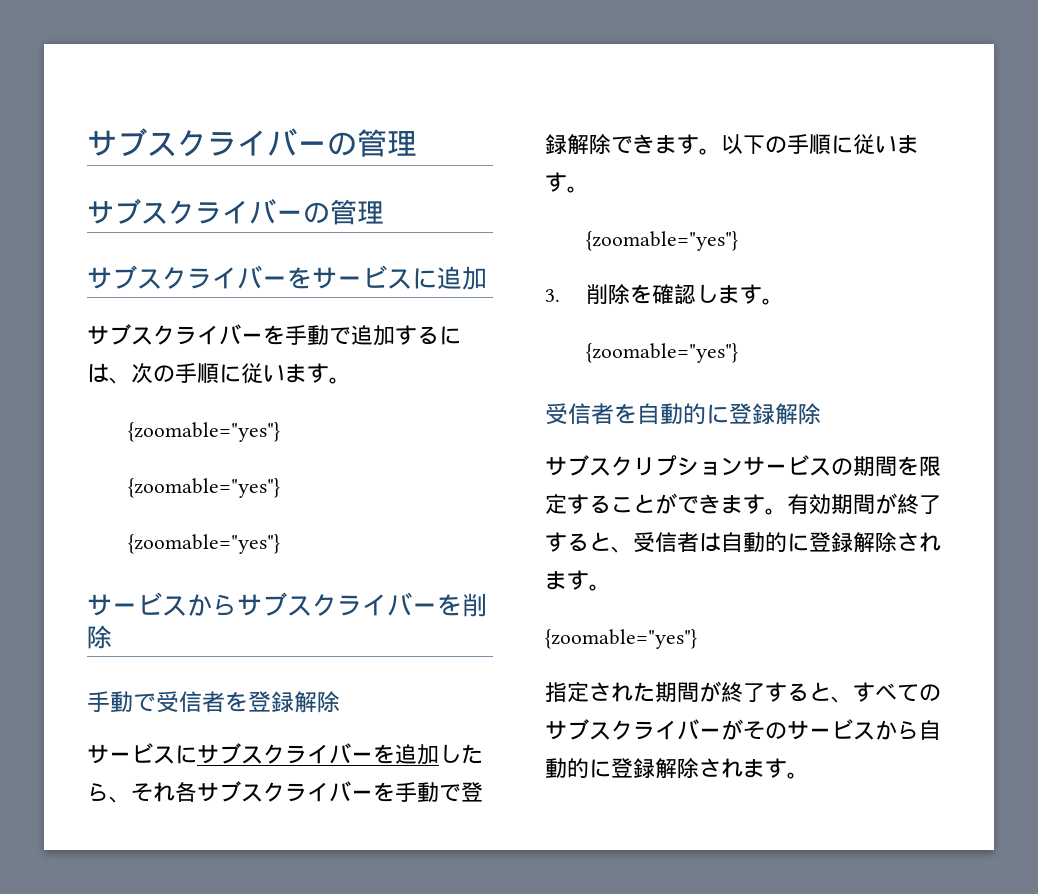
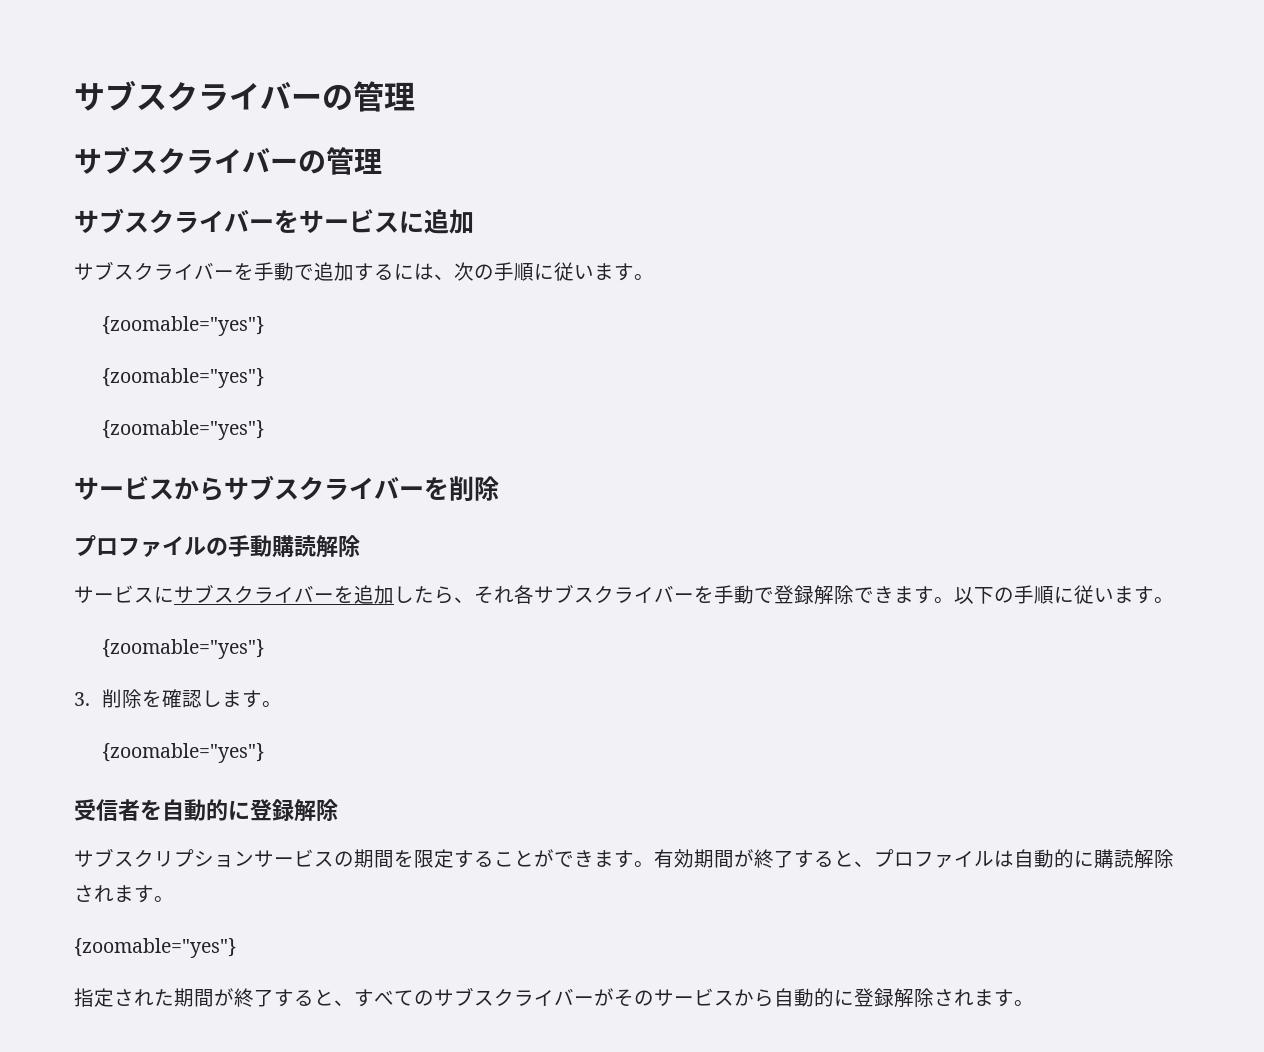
- 手動で受信者を登録解除
+ プロファイルの手動購読解除
- 有効期間が終了すると、受信者は自動的に登録解除されます。
+ 有効期間が終了すると、プロファイルは自動的に購読解除されます。

